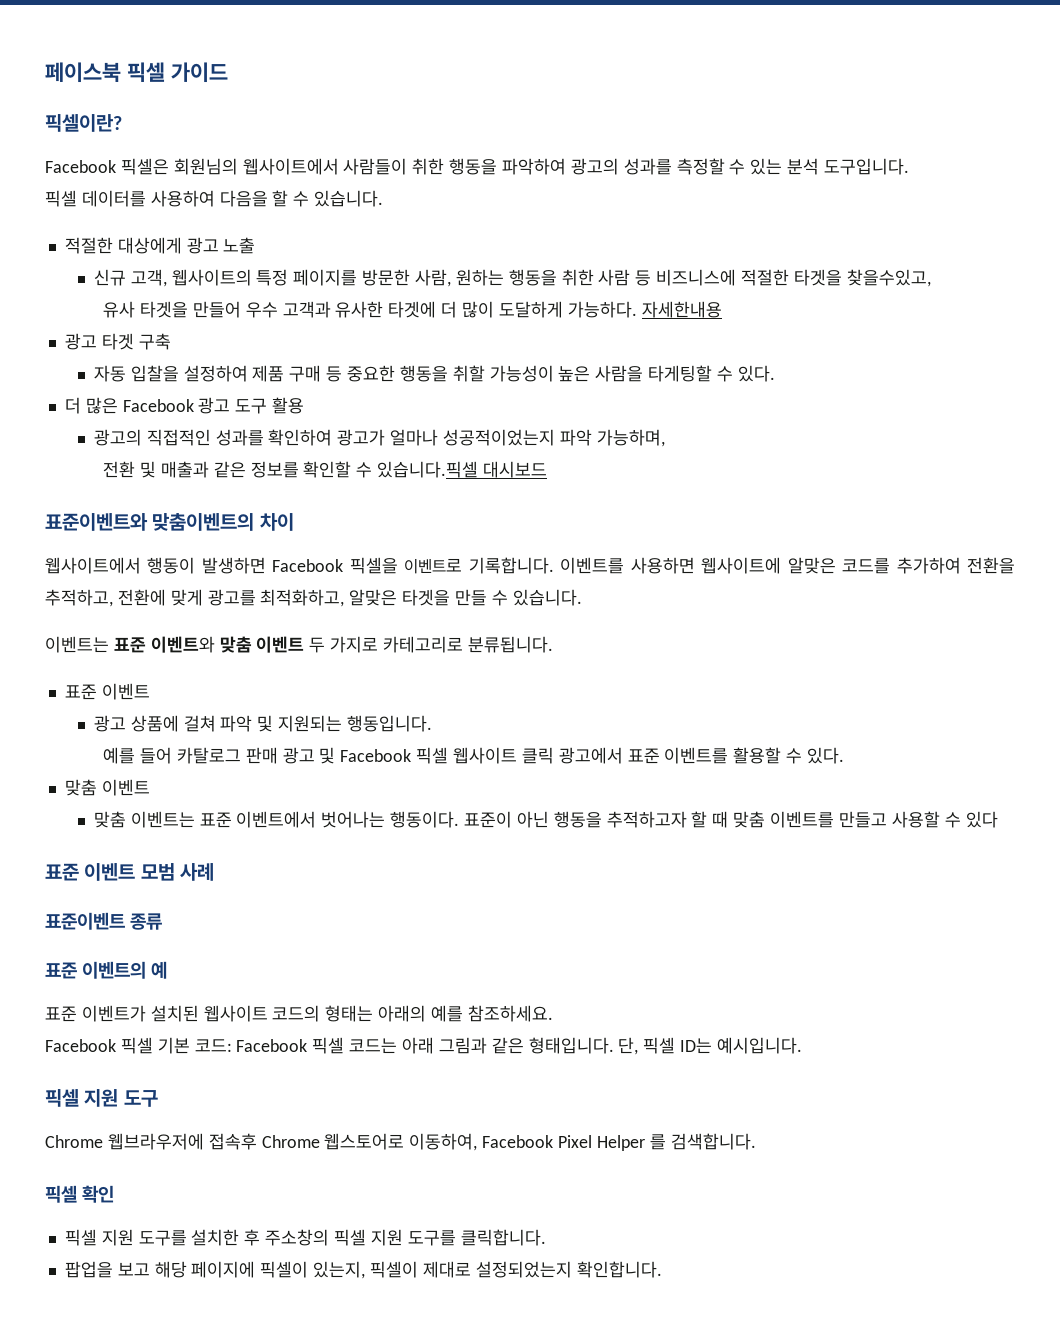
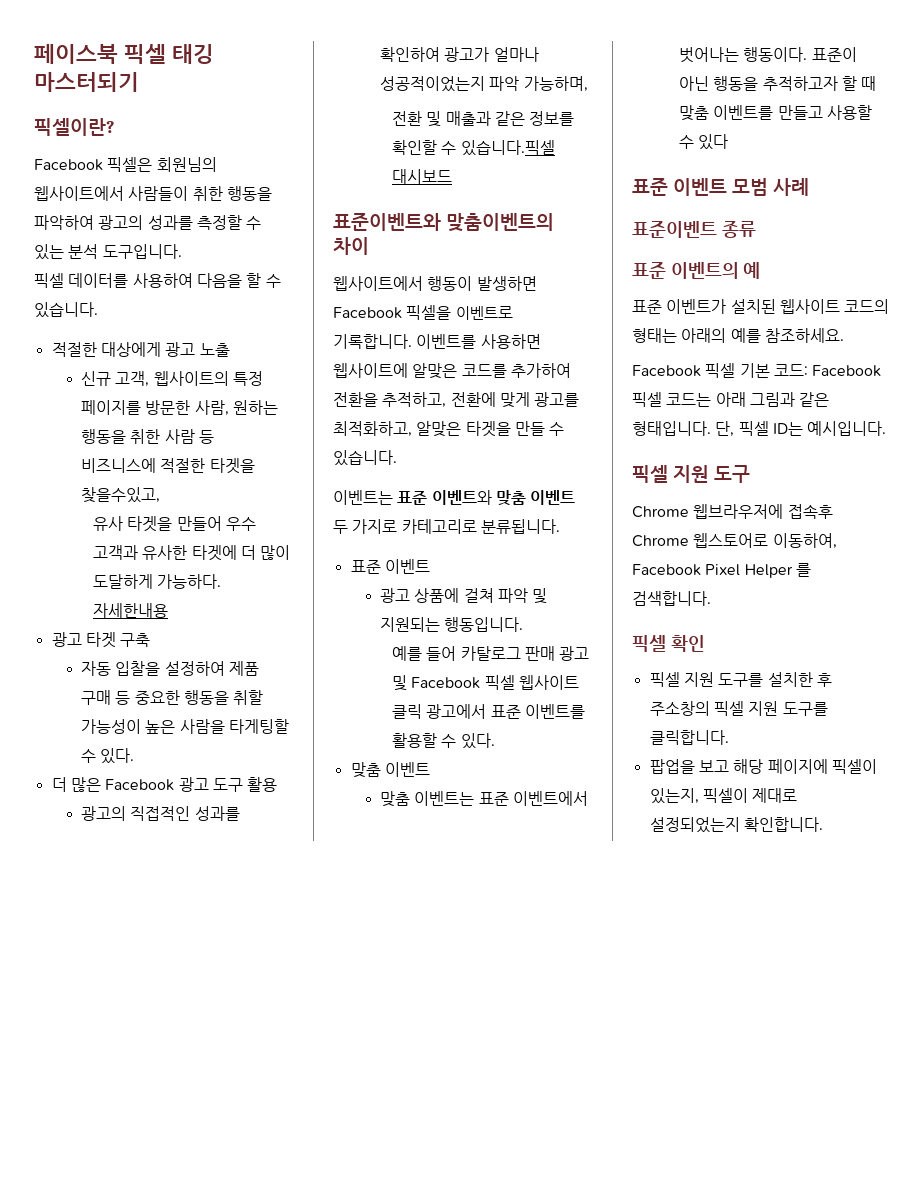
- 페이스북 픽셀 가이드
+ 페이스북 픽셀 태깅 마스터되기

